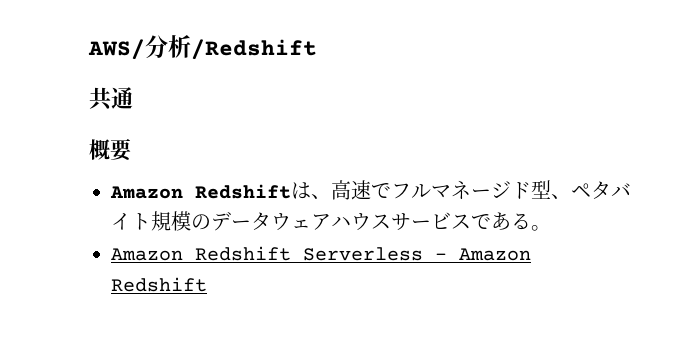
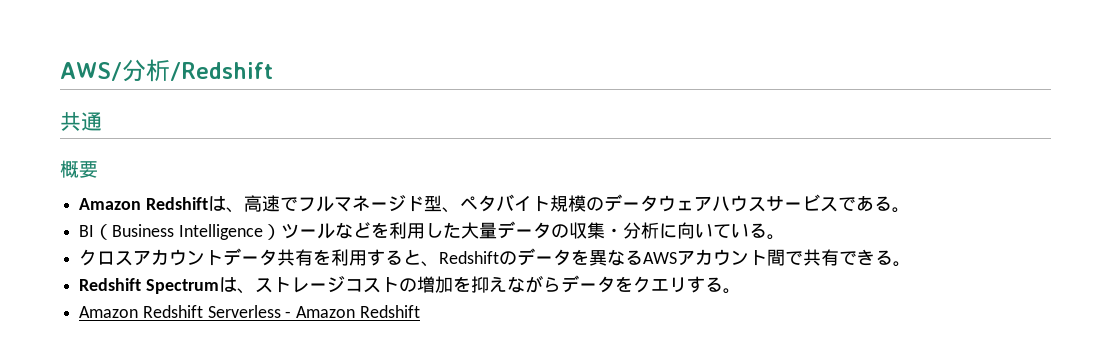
+ BI（Business Intelligence）ツールなどを利用した大量データの収集・分析に向いている。
+ クロスアカウントデータ共有を利用すると、Redshiftのデータを異なるAWSアカウント間で共有できる。
+ Redshift Spectrumは、ストレージコストの増加を抑えながらデータをクエリする。

